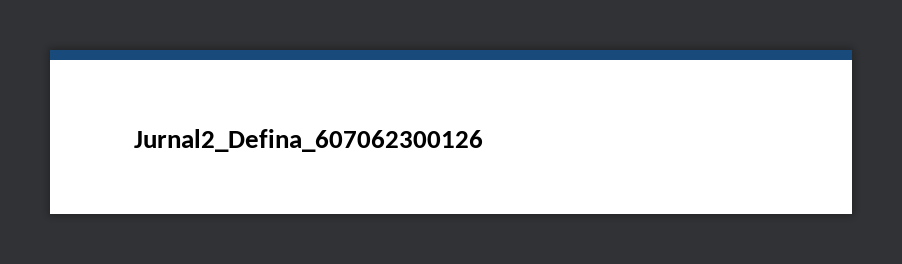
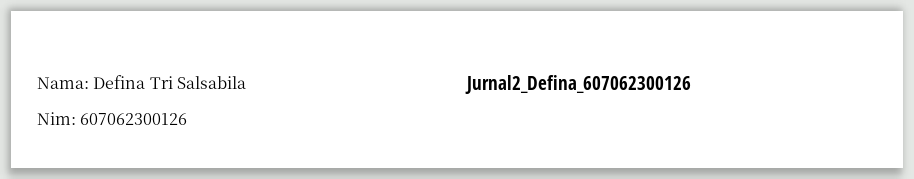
+ Nama: Defina Tri Salsabila
+ Nim: 607062300126

